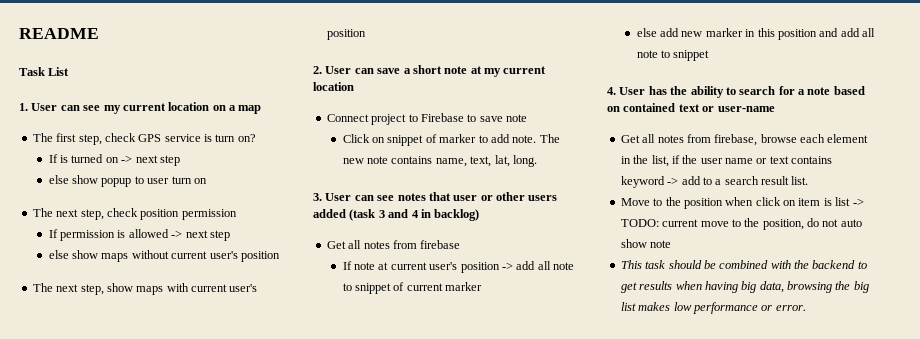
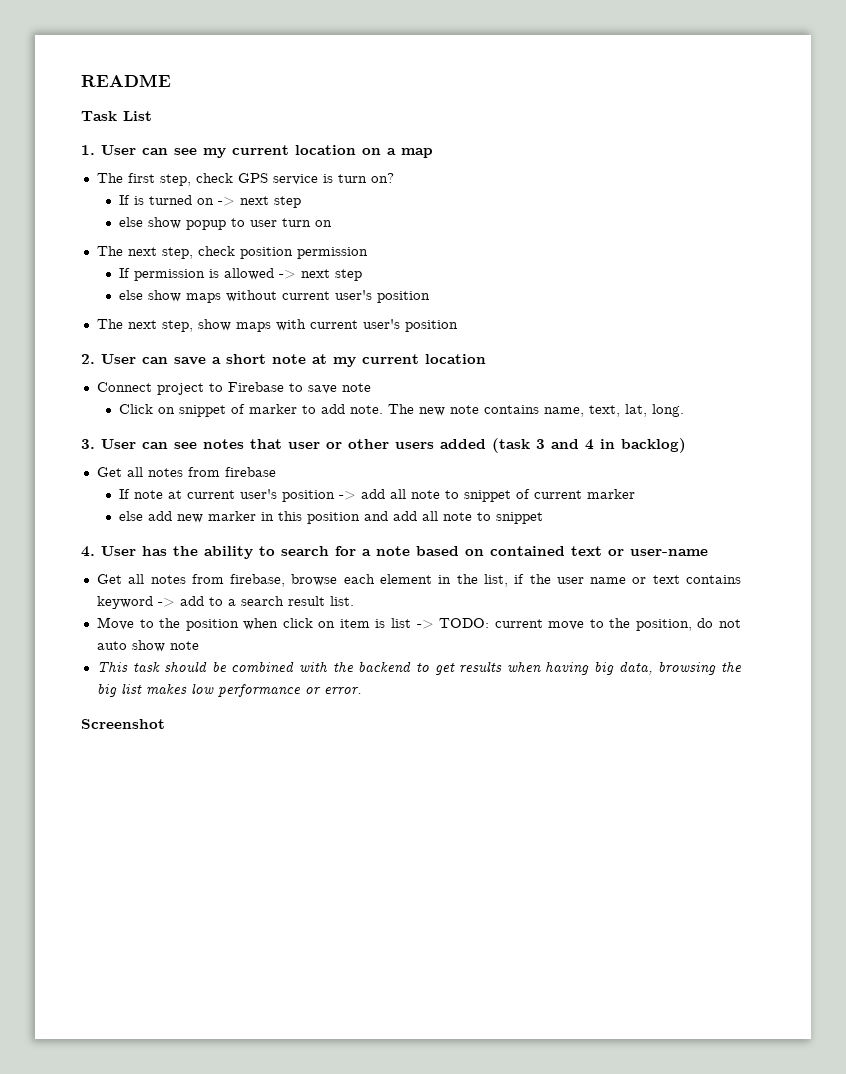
+ Screenshot

